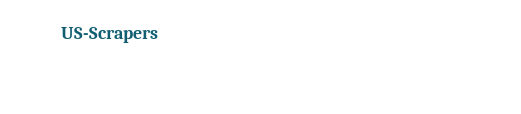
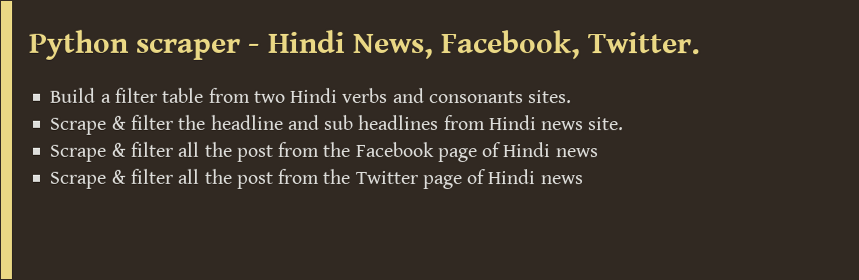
- US-Scrapers
+ Python scraper - Hindi News, Facebook, Twitter.
+ Build a filter table from two Hindi verbs and consonants sites.
+ Scrape & filter the headline and sub headlines from Hindi news site.
+ Scrape & filter all the post from the Facebook page of Hindi news
+ Scrape & filter all the post from the Twitter page of Hindi news

